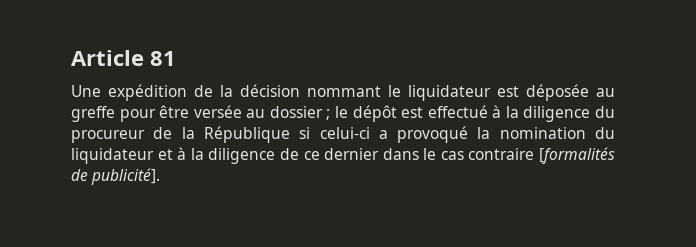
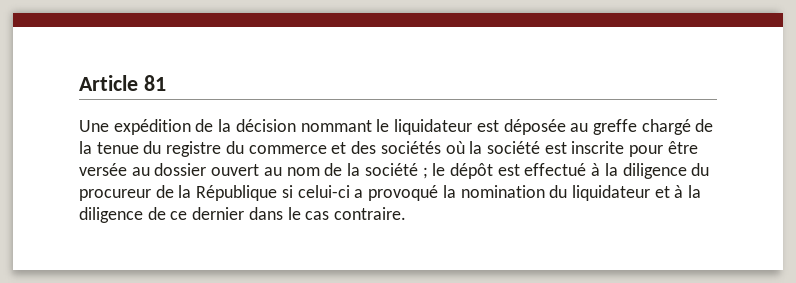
- Une expédition de la décision nommant le liquidateur est déposée au greffe pour être versée au dossier ; le dépôt est effectué à la diligence du procureur de la République si celui-ci a provoqué la nomination du liquidateur et à la diligence de ce dernier dans le cas contraire [formalités de publicité].
+ Une expédition de la décision nommant le liquidateur est déposée au greffe chargé de la tenue du registre du commerce et des sociétés où la société est inscrite pour être versée au dossier ouvert au nom de la société ; le dépôt est effectué à la diligence du procureur de la République si celui-ci a provoqué la nomination du liquidateur et à la diligence de ce dernier dans le cas contraire.

